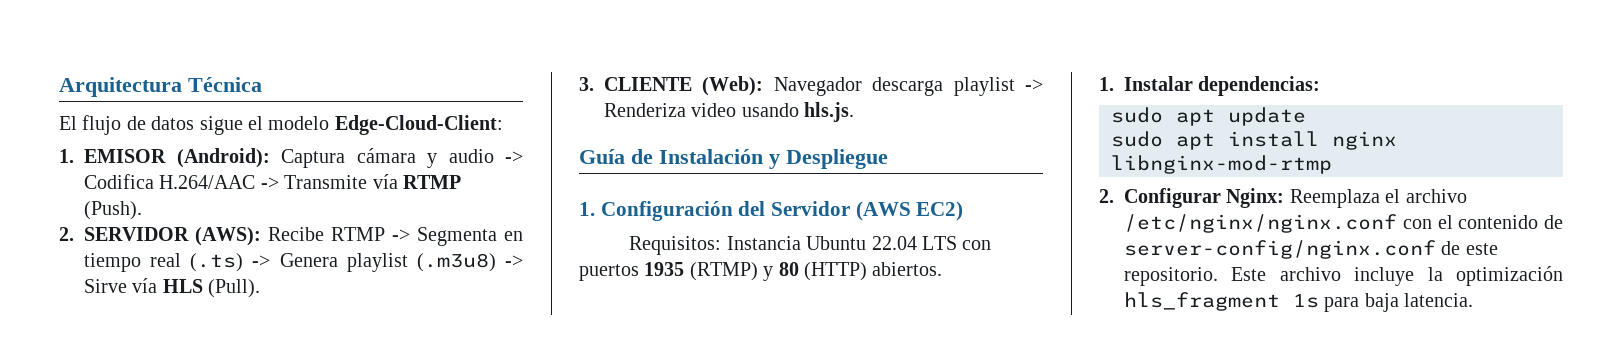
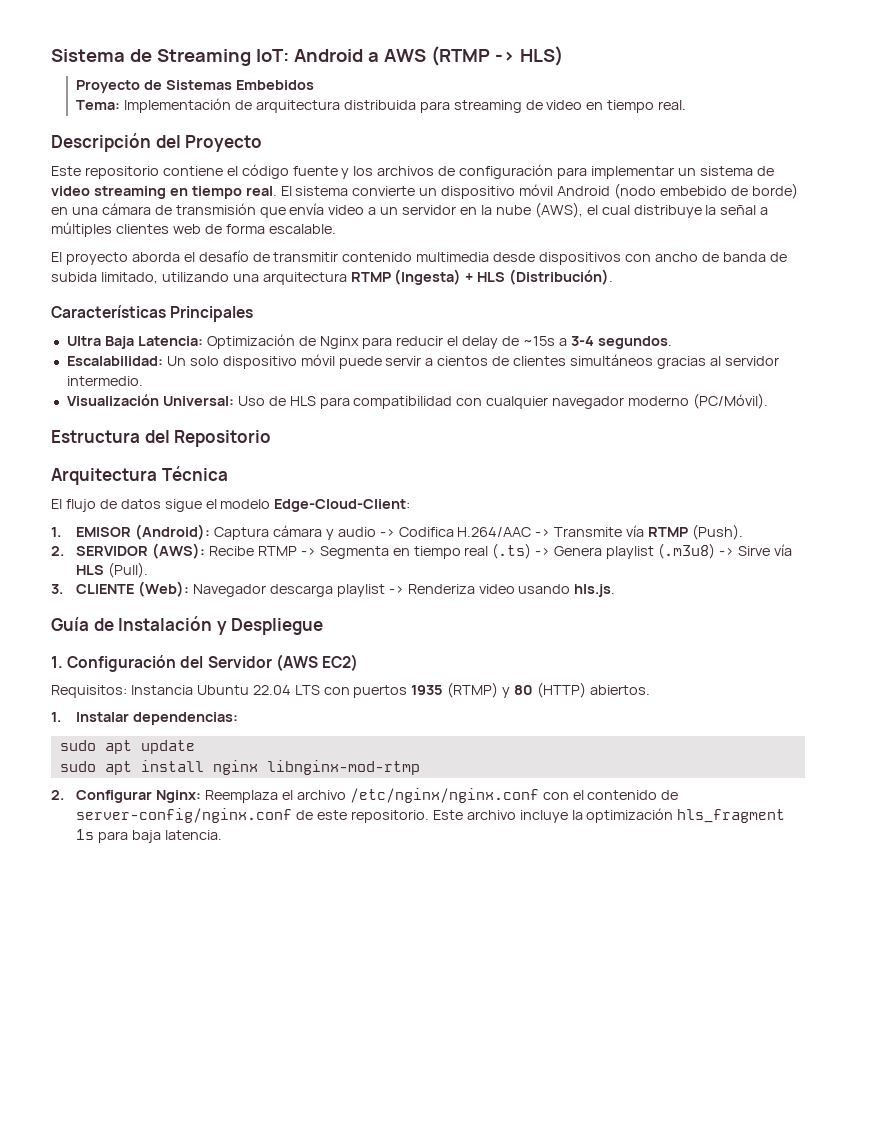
+ Sistema de Streaming IoT: Android a AWS (RTMP -> HLS)
+ Proyecto de Sistemas Embebidos
+ Tema: Implementación de arquitectura distribuida para streaming de video en tiempo real.
+ Descripción del Proyecto
+ Este repositorio contiene el código fuente y los archivos de configuración para implementar un sistema de video streaming en tiempo real. El sistema convierte un dispositivo móvil Android (nodo embebido de borde) en una cámara de transmisión que envía video a un servidor en la nube (AWS), el cual distribuye la señal a múltiples clientes web de forma escalable.
+ El proyecto aborda el desafío de transmitir contenido multimedia desde dispositivos con ancho de banda de subida limitado, utilizando una arquitectura RTMP (Ingesta) + HLS (Distribución).
+ Características Principales
+ Ultra Baja Latencia: Optimización de Nginx para reducir el delay de ~15s a 3-4 segundos.
+ Escalabilidad: Un solo dispositivo móvil puede servir a cientos de clientes simultáneos gracias al servidor intermedio.
+ Visualización Universal: Uso de HLS para compatibilidad con cualquier navegador moderno (PC/Móvil).
+ Estructura del Repositorio

